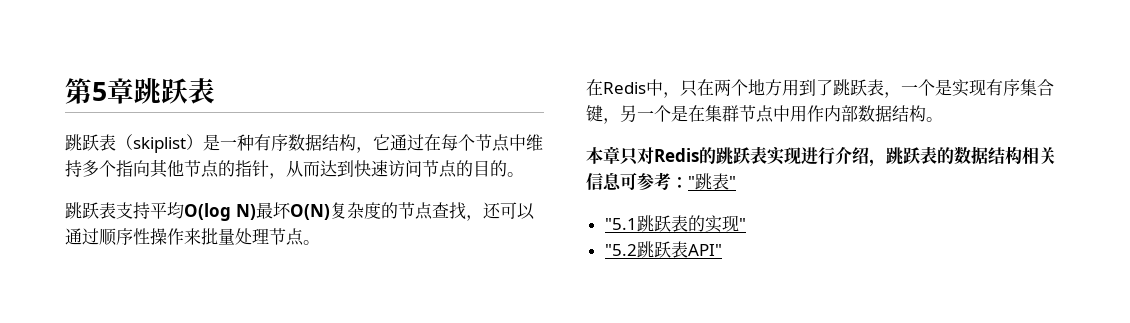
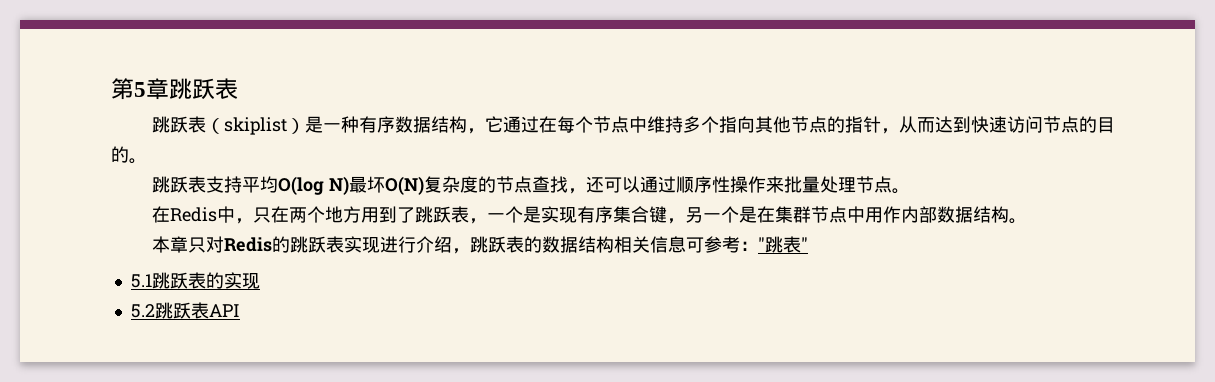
- "5.1跳跃表的实现"
- "5.2跳跃表API"
+ 5.1跳跃表的实现
+ 5.2跳跃表API

